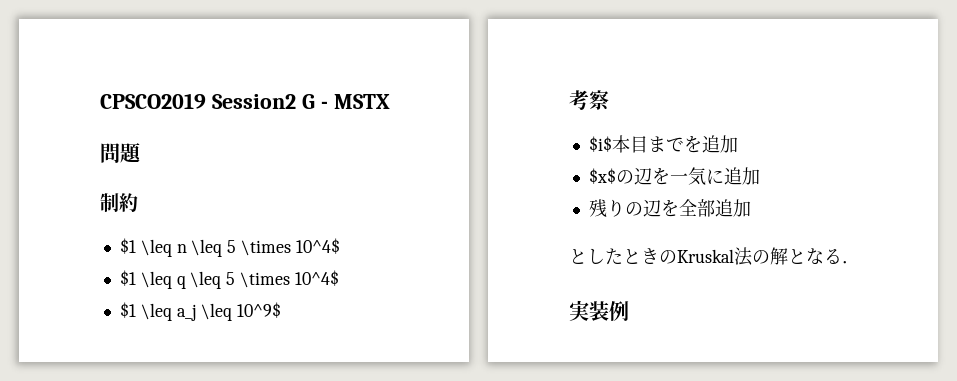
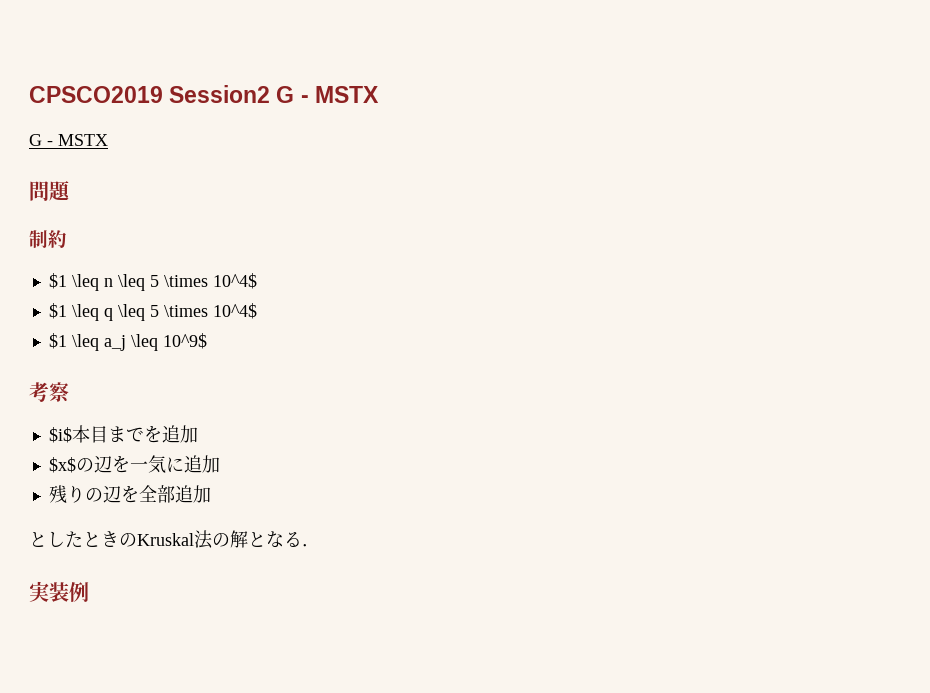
  CPSCO2019 Session2 G - MSTX
+ G - MSTX

